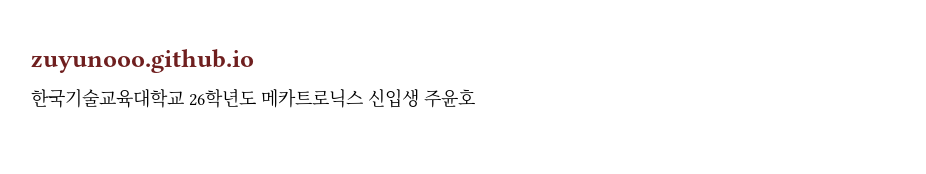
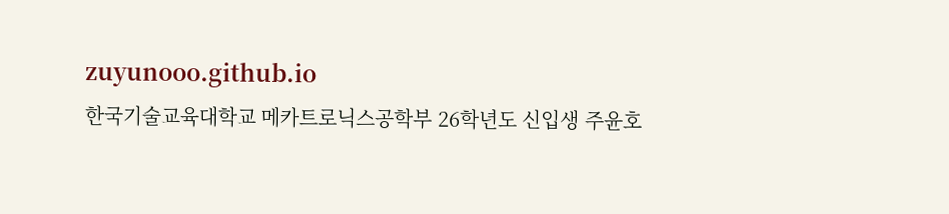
- 한국기술교육대학교 26학년도 메카트로닉스 신입생 주윤호
+ 한국기술교육대학교 메카트로닉스공학부 26학년도 신입생 주윤호

